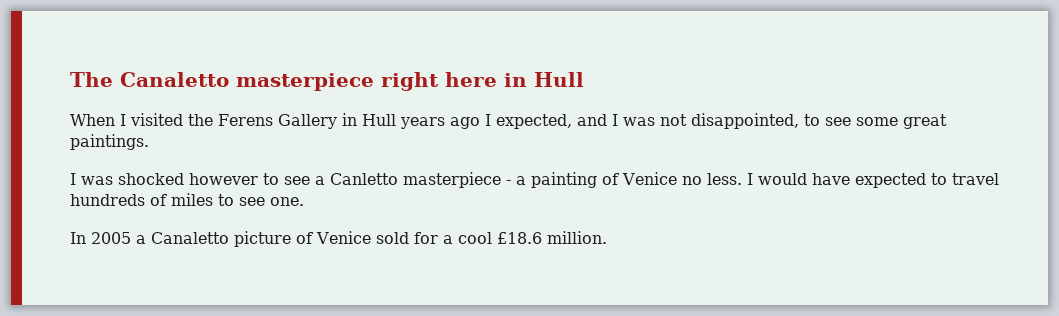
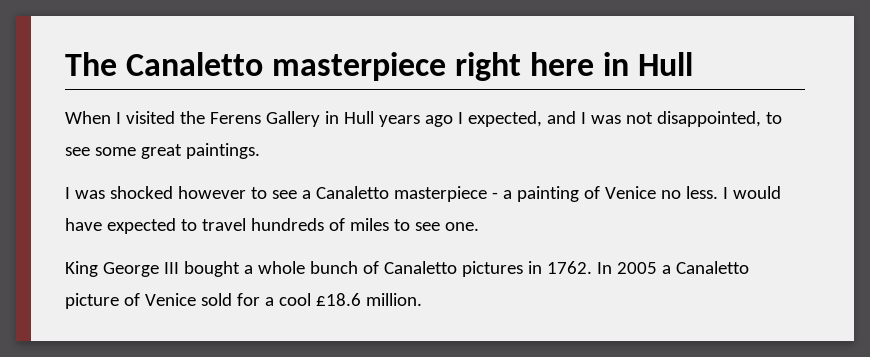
- I was shocked however to see a Canletto masterpiece - a painting of Venice no less.
+ I was shocked however to see a Canaletto masterpiece - a painting of Venice no less.
+ King George III bought a whole bunch of Canaletto pictures in 1762.

